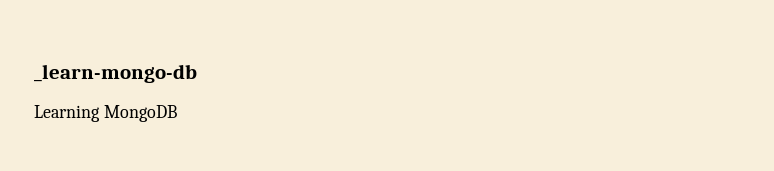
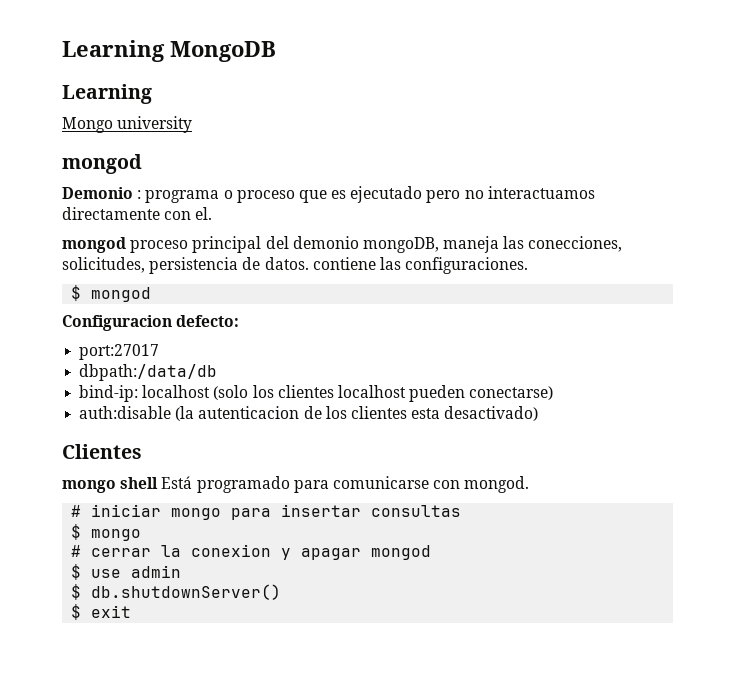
- _learn-mongo-db
  Learning MongoDB
+ Learning
+ Mongo university
+ mongod
+ Demonio : programa o proceso que es ejecutado pero no interactuamos directamente con el.
+ mongod proceso principal del demonio mongoDB, maneja las conecciones, solicitudes, persistencia de datos. contiene las configuraciones.
+ $ mongod
+ Configuracion defecto:
+ port:27017
+ dbpath:/data/db
+ bind-ip: localhost (solo los clientes localhost pueden conectarse)
+ auth:disable (la autenticacion de los clientes esta desactivado)
+ Clientes
+ mongo shell Está programado para comunicarse con mongod.
+ # iniciar mongo para insertar consultas
+ $ mongo
+ # cerrar la conexion y apagar mongod
+ $ use admin
+ $ db.shutdownServer()
+ $ exit

